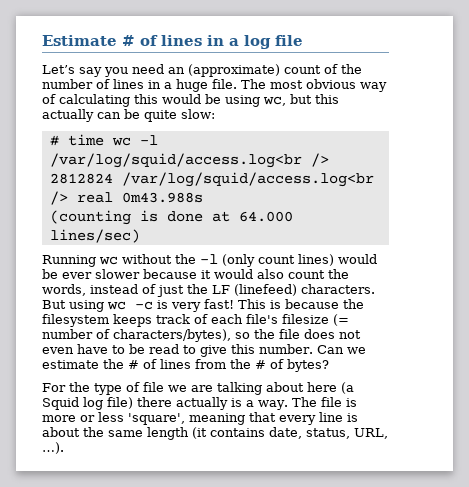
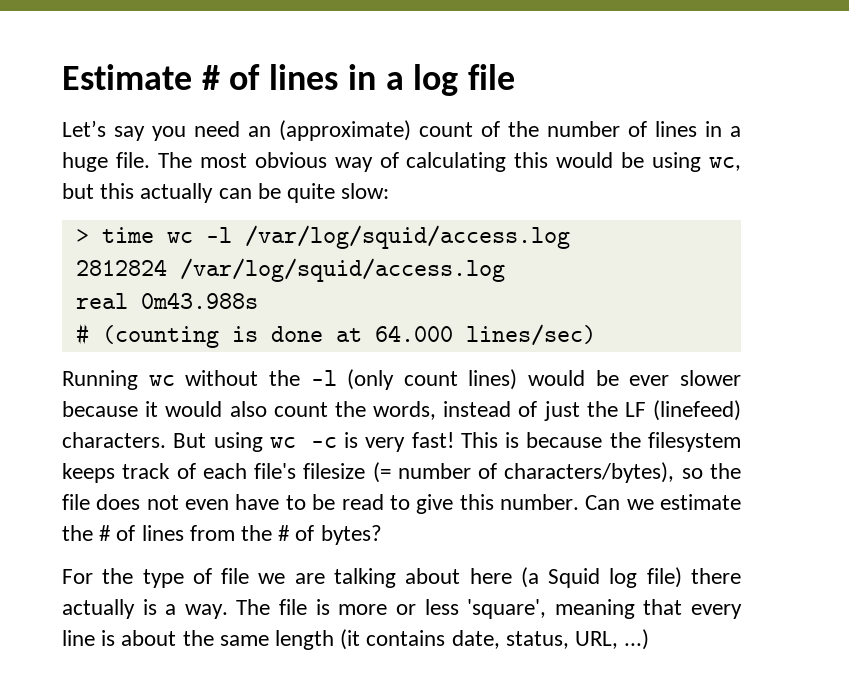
- # time wc -l /var/log/squid/access.log<br /> 2812824 /var/log/squid/access.log<br /> real 0m43.988s
+ > time wc -l /var/log/squid/access.log
+ 2812824 /var/log/squid/access.log
+ real 0m43.988s
- (counting is done at 64.000 lines/sec)
+ # (counting is done at 64.000 lines/sec)
- The file is more or less 'square', meaning that every line is about the same length (it contains date, status, URL, …).
+ The file is more or less 'square', meaning that every line is about the same length (it contains date, status, URL, ...)

